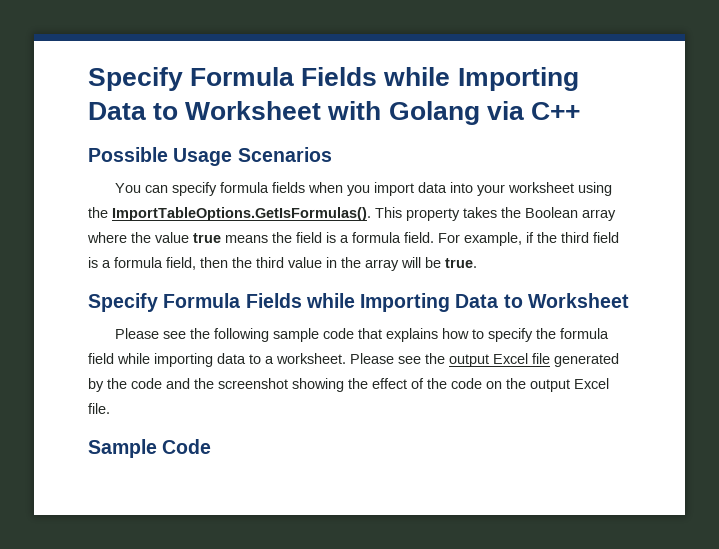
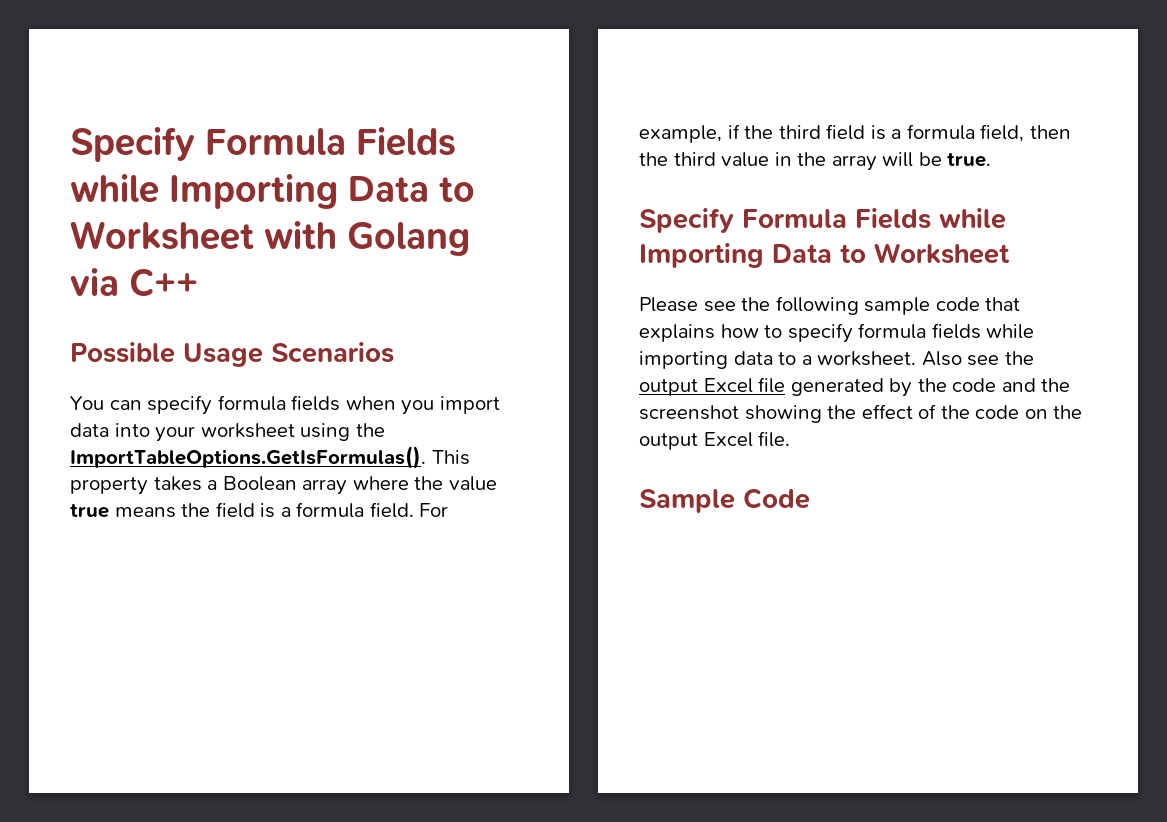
- You can specify formula fields when you import data into your worksheet using the ImportTableOptions.GetIsFormulas(). This property takes the Boolean array where the value true means the field is a formula field.
+ You can specify formula fields when you import data into your worksheet using the ImportTableOptions.GetIsFormulas(). This property takes a Boolean array where the value true means the field is a formula field.
- Please see the following sample code that explains how to specify the formula field while importing data to a worksheet.
+ Please see the following sample code that explains how to specify formula fields while importing data to a worksheet.
- Please see the output Excel file generated by the code and the screenshot showing the effect of the code on the output Excel file.
+ Also see the output Excel file generated by the code and the screenshot showing the effect of the code on the output Excel file.

